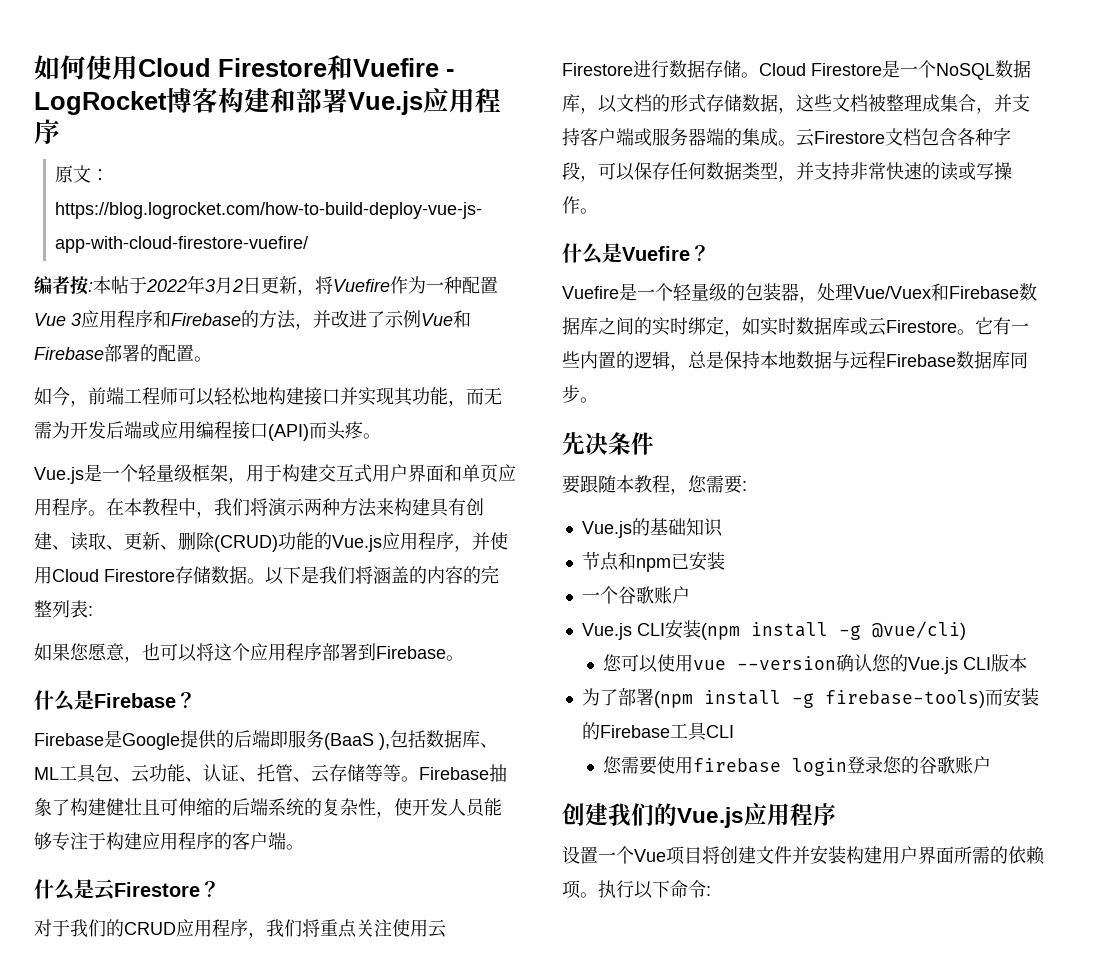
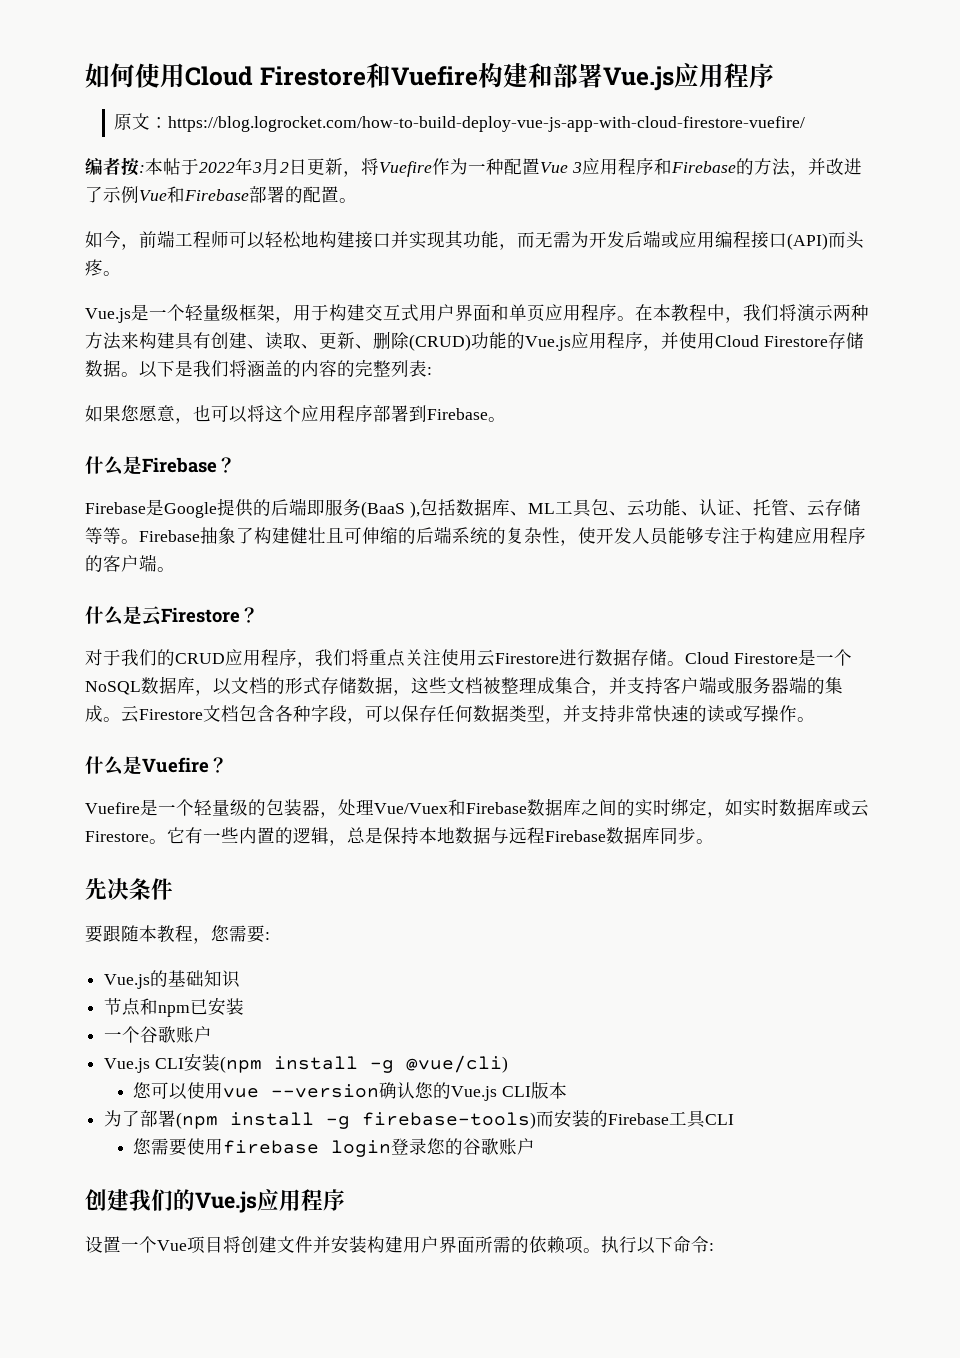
- 如何使用Cloud Firestore和Vuefire - LogRocket博客构建和部署Vue.js应用程序
+ 如何使用Cloud Firestore和Vuefire构建和部署Vue.js应用程序

